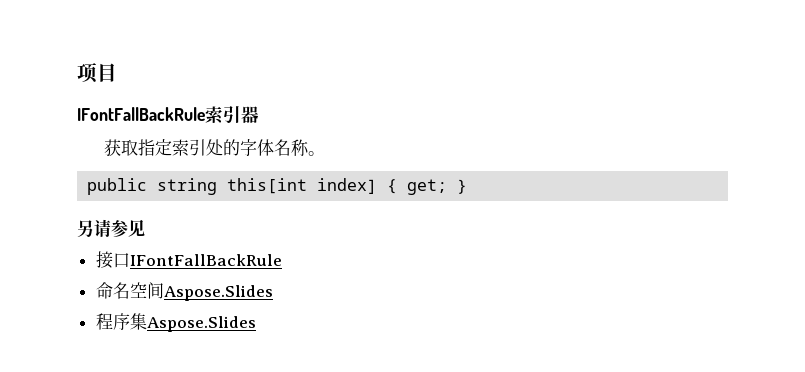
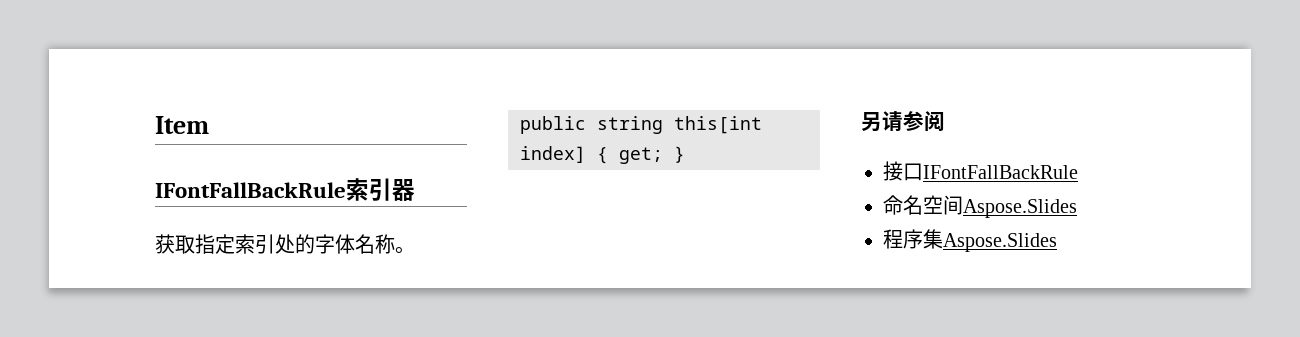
- 项目
+ Item
- 另请参见
+ 另请参阅

